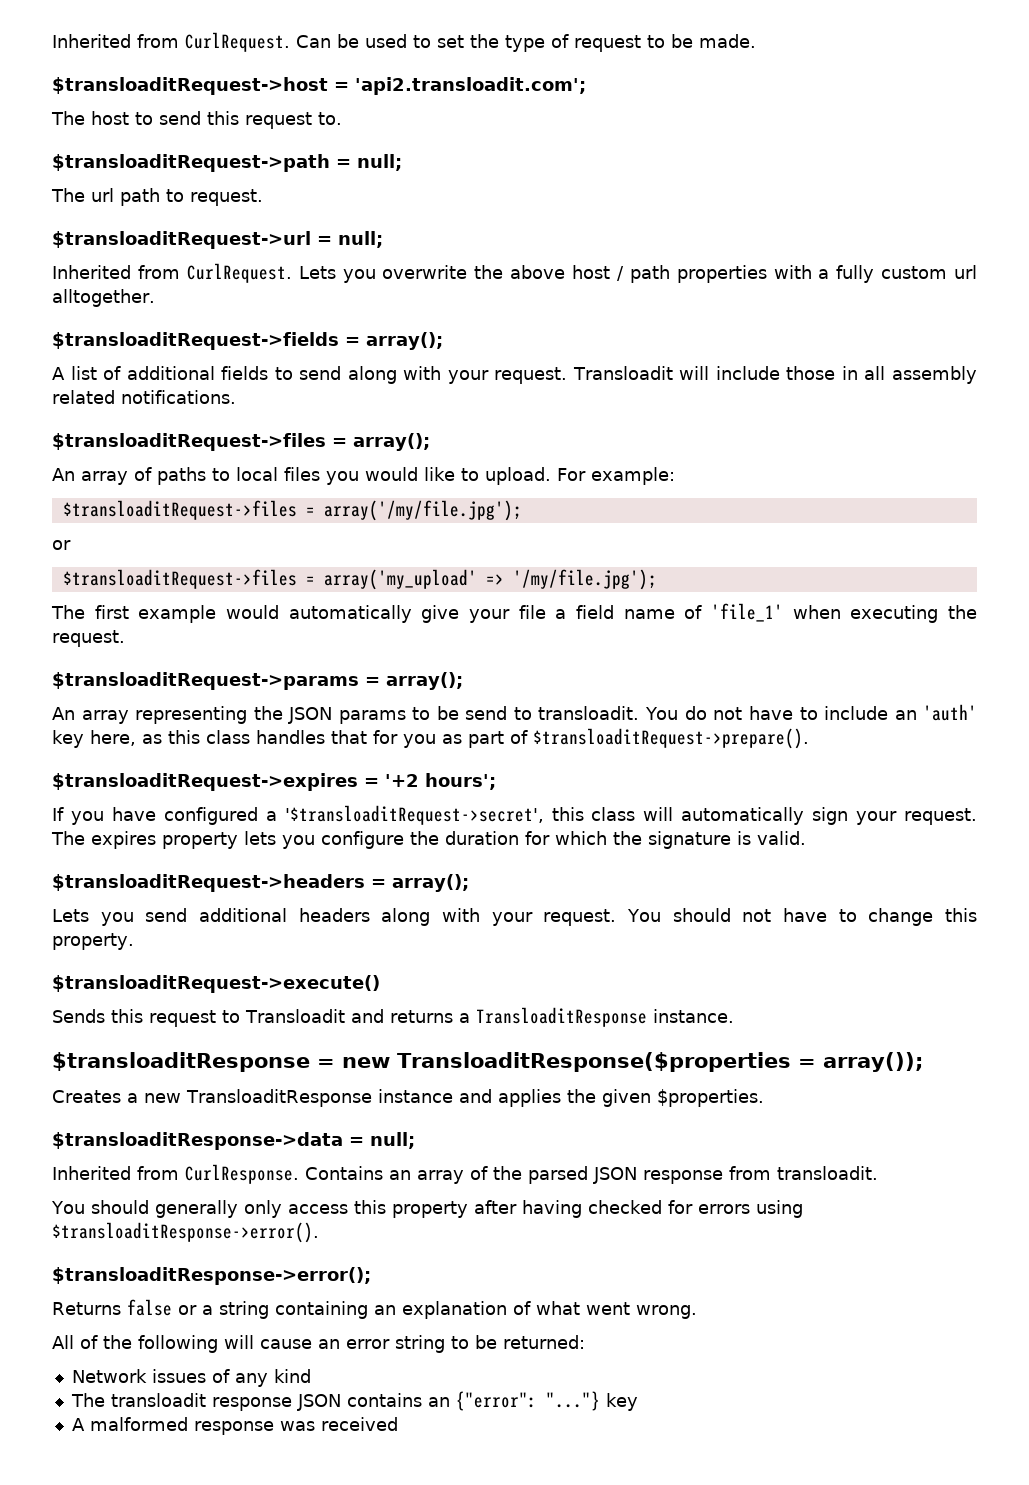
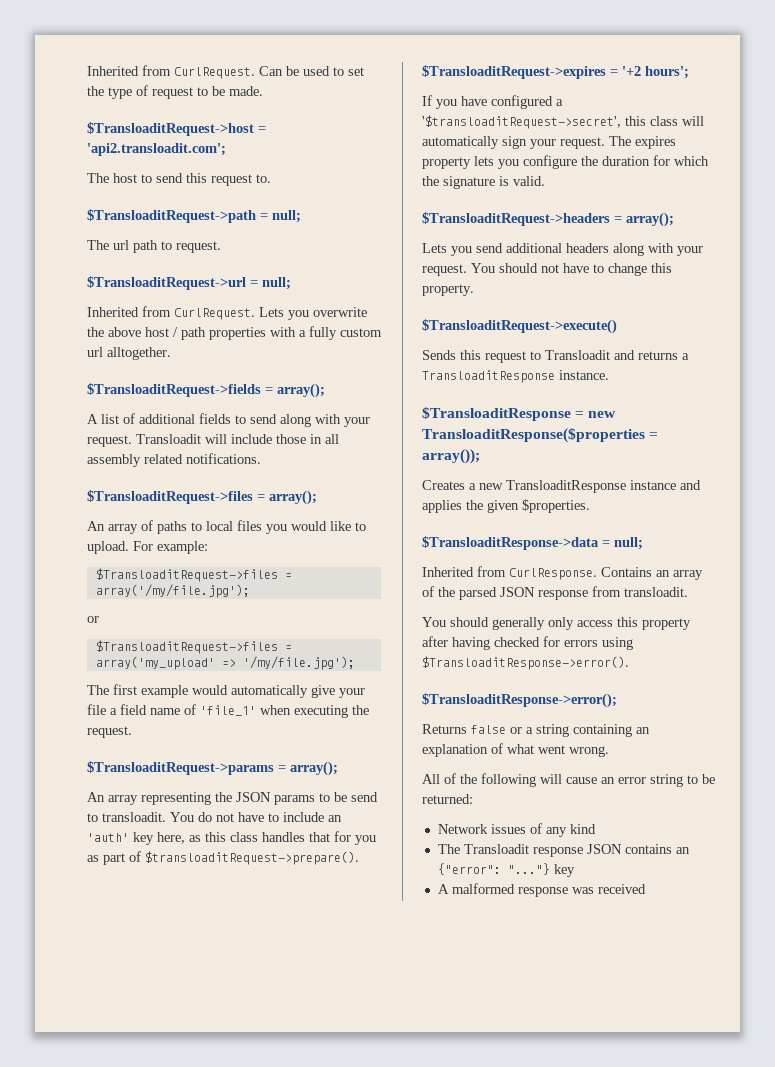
- $transloaditRequest->host = 'api2.transloadit.com';
+ $TransloaditRequest->host = 'api2.transloadit.com';
- $transloaditRequest->path = null;
+ $TransloaditRequest->path = null;
- $transloaditRequest->url = null;
+ $TransloaditRequest->url = null;
- $transloaditRequest->fields = array();
+ $TransloaditRequest->fields = array();
- $transloaditRequest->files = array();
+ $TransloaditRequest->files = array();
- $transloaditRequest->files = array('/my/file.jpg');
+ $TransloaditRequest->files = array('/my/file.jpg');
- $transloaditRequest->files = array('my_upload' => '/my/file.jpg');
+ $TransloaditRequest->files = array('my_upload' => '/my/file.jpg');
- $transloaditRequest->params = array();
+ $TransloaditRequest->params = array();
- $transloaditRequest->expires = '+2 hours';
+ $TransloaditRequest->expires = '+2 hours';
- $transloaditRequest->headers = array();
+ $TransloaditRequest->headers = array();
- $transloaditRequest->execute()
+ $TransloaditRequest->execute()
- $transloaditResponse = new TransloaditResponse($properties = array());
+ $TransloaditResponse = new TransloaditResponse($properties = array());
- $transloaditResponse->data = null;
+ $TransloaditResponse->data = null;
- You should generally only access this property after having checked for errors using $transloaditResponse->error().
- $transloaditResponse->error();
+ You should generally only access this property after having checked for errors using $TransloaditResponse->error().
+ $TransloaditResponse->error();
- The transloadit response JSON contains an {"error": "..."} key
+ The Transloadit response JSON contains an {"error": "..."} key

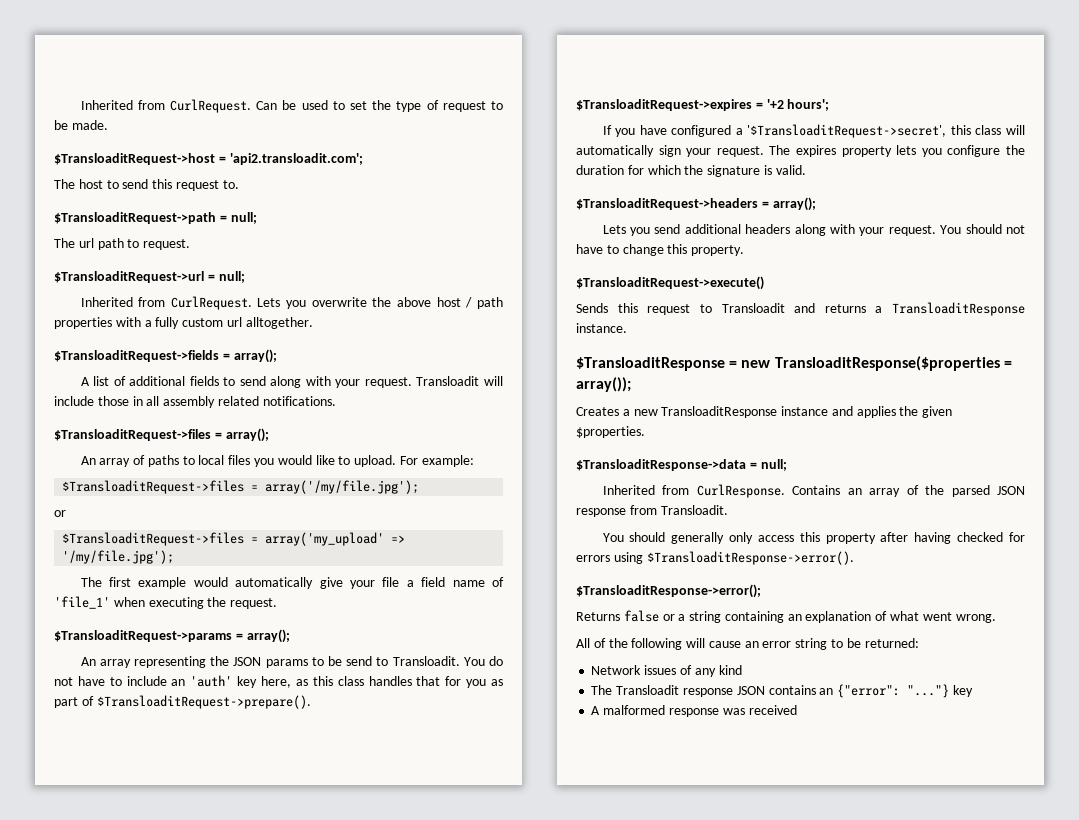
- An array representing the JSON params to be send to transloadit.
+ An array representing the JSON params to be send to Transloadit.
- You do not have to include an 'auth' key here, as this class handles that for you as part of $transloaditRequest->prepare().
+ You do not have to include an 'auth' key here, as this class handles that for you as part of $TransloaditRequest->prepare().
- If you have configured a '$transloaditRequest->secret', this class will automatically sign your request.
+ If you have configured a '$TransloaditRequest->secret', this class will automatically sign your request.
- Contains an array of the parsed JSON response from transloadit.
+ Contains an array of the parsed JSON response from Transloadit.

